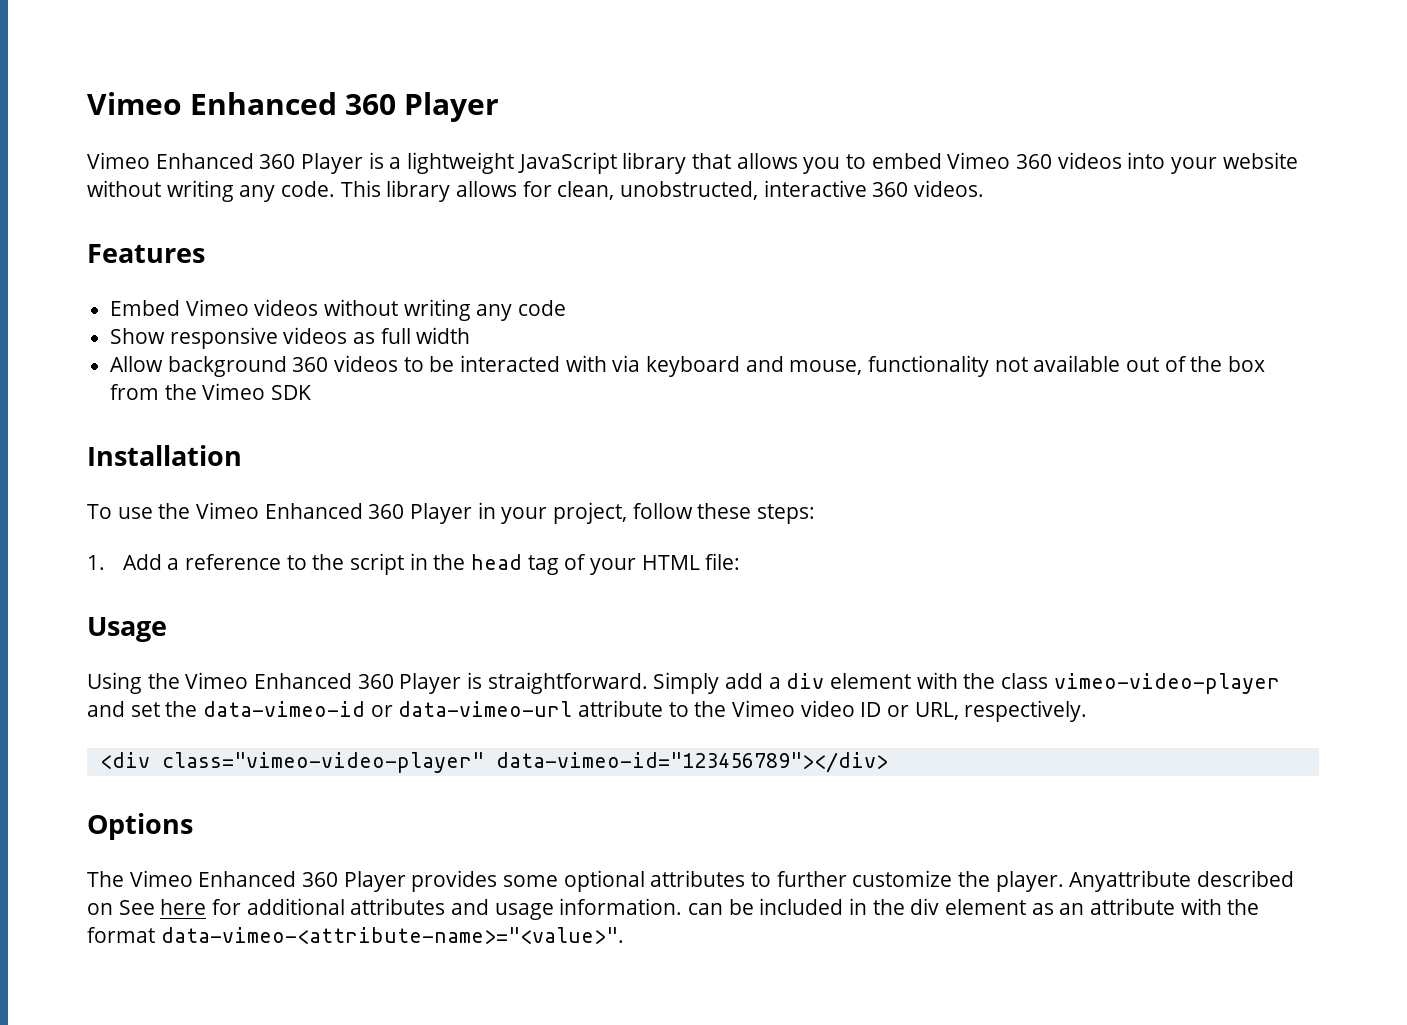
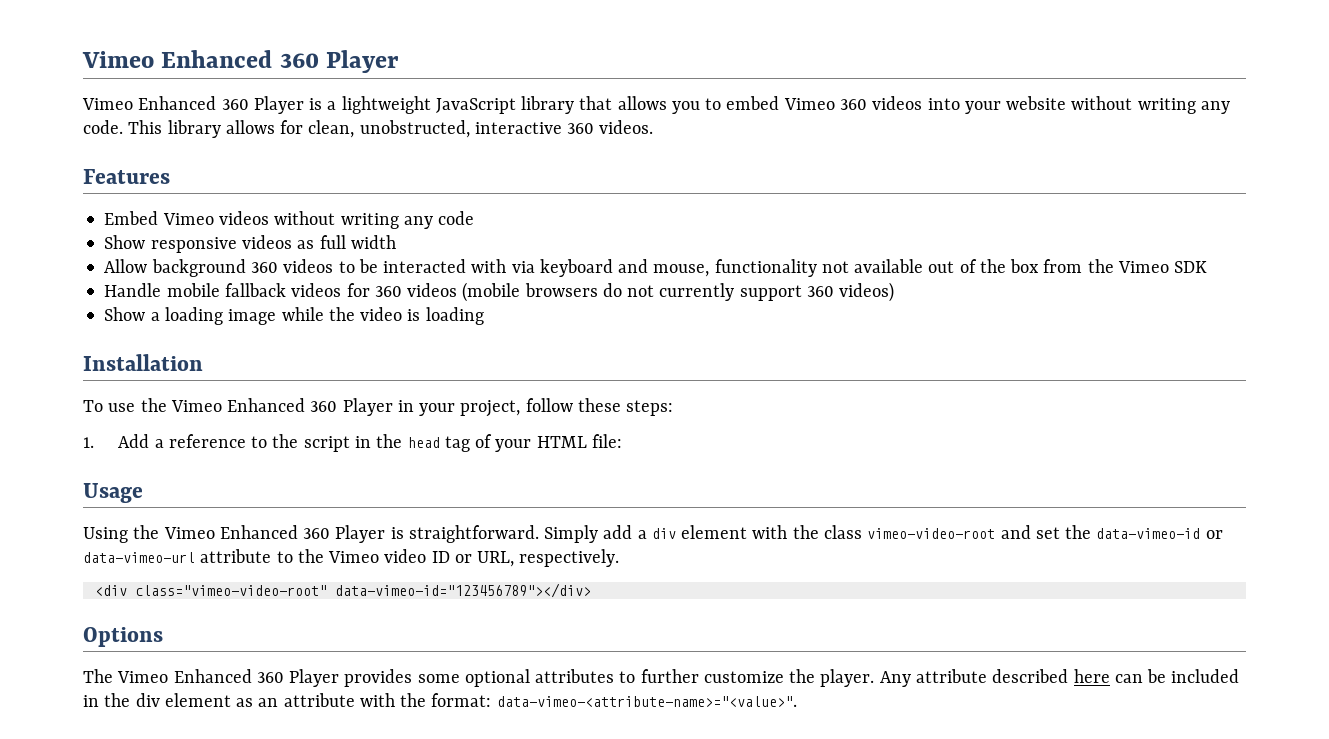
+ Handle mobile fallback videos for 360 videos (mobile browsers do not currently support 360 videos)
+ Show a loading image while the video is loading
- Simply add a div element with the class vimeo-video-player and set the data-vimeo-id or data-vimeo-url attribute to the Vimeo video ID or URL, respectively.
+ Simply add a div element with the class vimeo-video-root and set the data-vimeo-id or data-vimeo-url attribute to the Vimeo video ID or URL, respectively.
- <div class="vimeo-video-player" data-vimeo-id="123456789"></div>
+ <div class="vimeo-video-root" data-vimeo-id="123456789"></div>
- Anyattribute described on See here for additional attributes and usage information. can be included in the div element as an attribute with the format data-vimeo-<attribute-name>="<value>".
+ Any attribute described here can be included in the div element as an attribute with the format: data-vimeo-<attribute-name>="<value>".

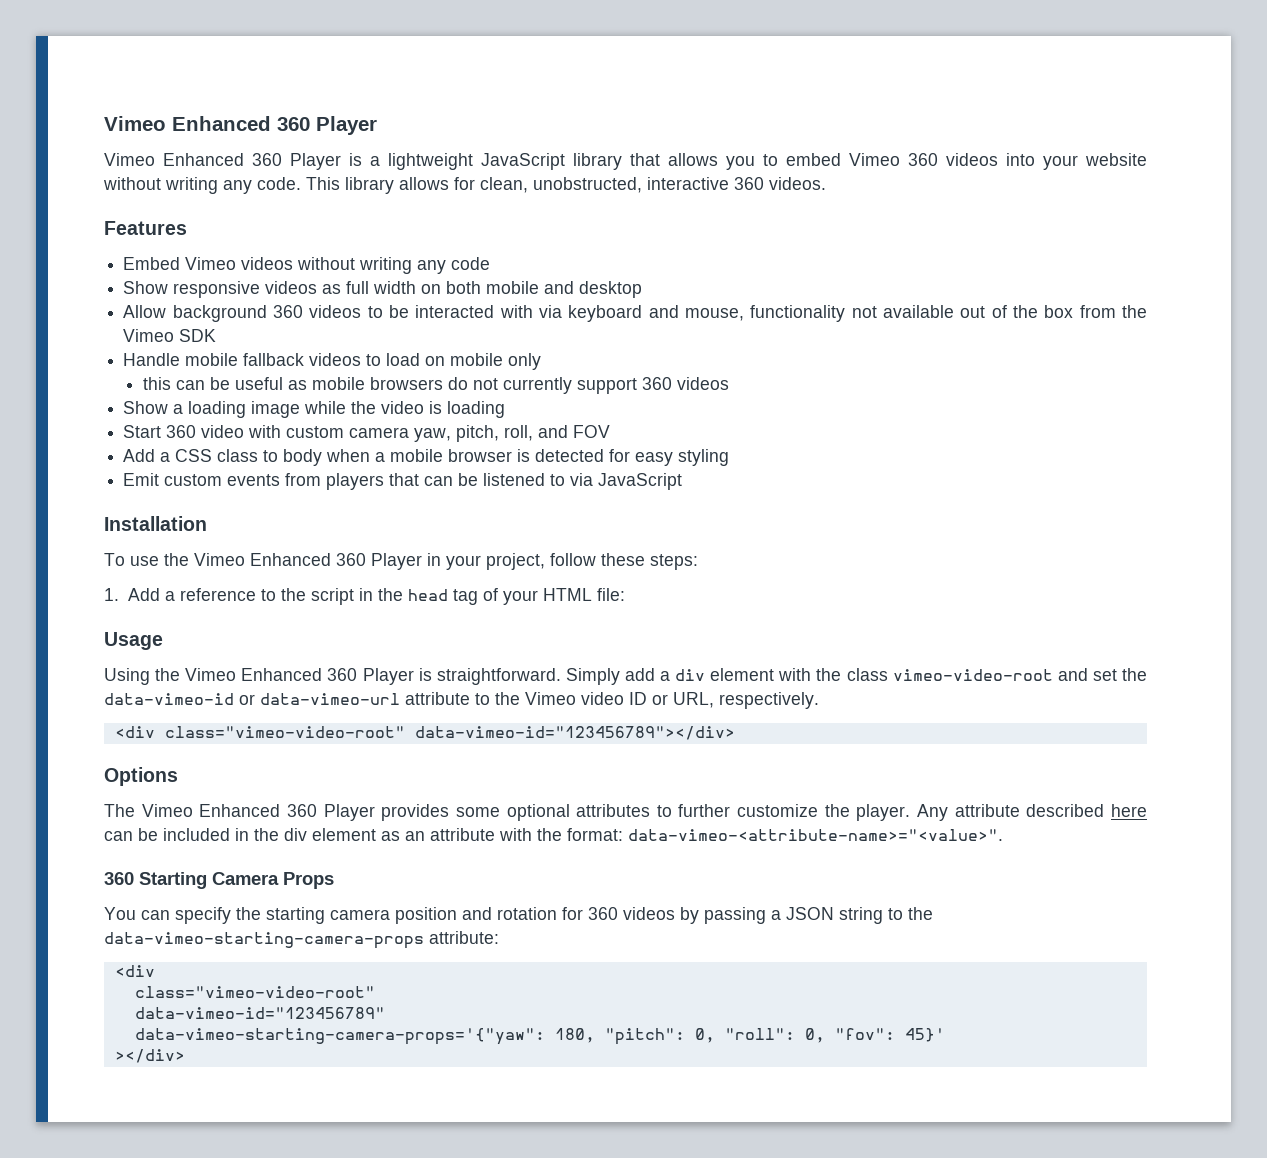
- Show responsive videos as full width
+ Show responsive videos as full width on both mobile and desktop
- Handle mobile fallback videos for 360 videos (mobile browsers do not currently support 360 videos)
+ Handle mobile fallback videos to load on mobile only
+ this can be useful as mobile browsers do not currently support 360 videos
+ Start 360 video with custom camera yaw, pitch, roll, and FOV
+ Add a CSS class to body when a mobile browser is detected for easy styling
+ Emit custom events from players that can be listened to via JavaScript
+ 360 Starting Camera Props
+ You can specify the starting camera position and rotation for 360 videos by passing a JSON string to the data-vimeo-starting-camera-props attribute:
+ <div
+ class="vimeo-video-root"
+ data-vimeo-id="123456789"
+ data-vimeo-starting-camera-props='{"yaw": 180, "pitch": 0, "roll": 0, "fov": 45}'
+ ></div>

